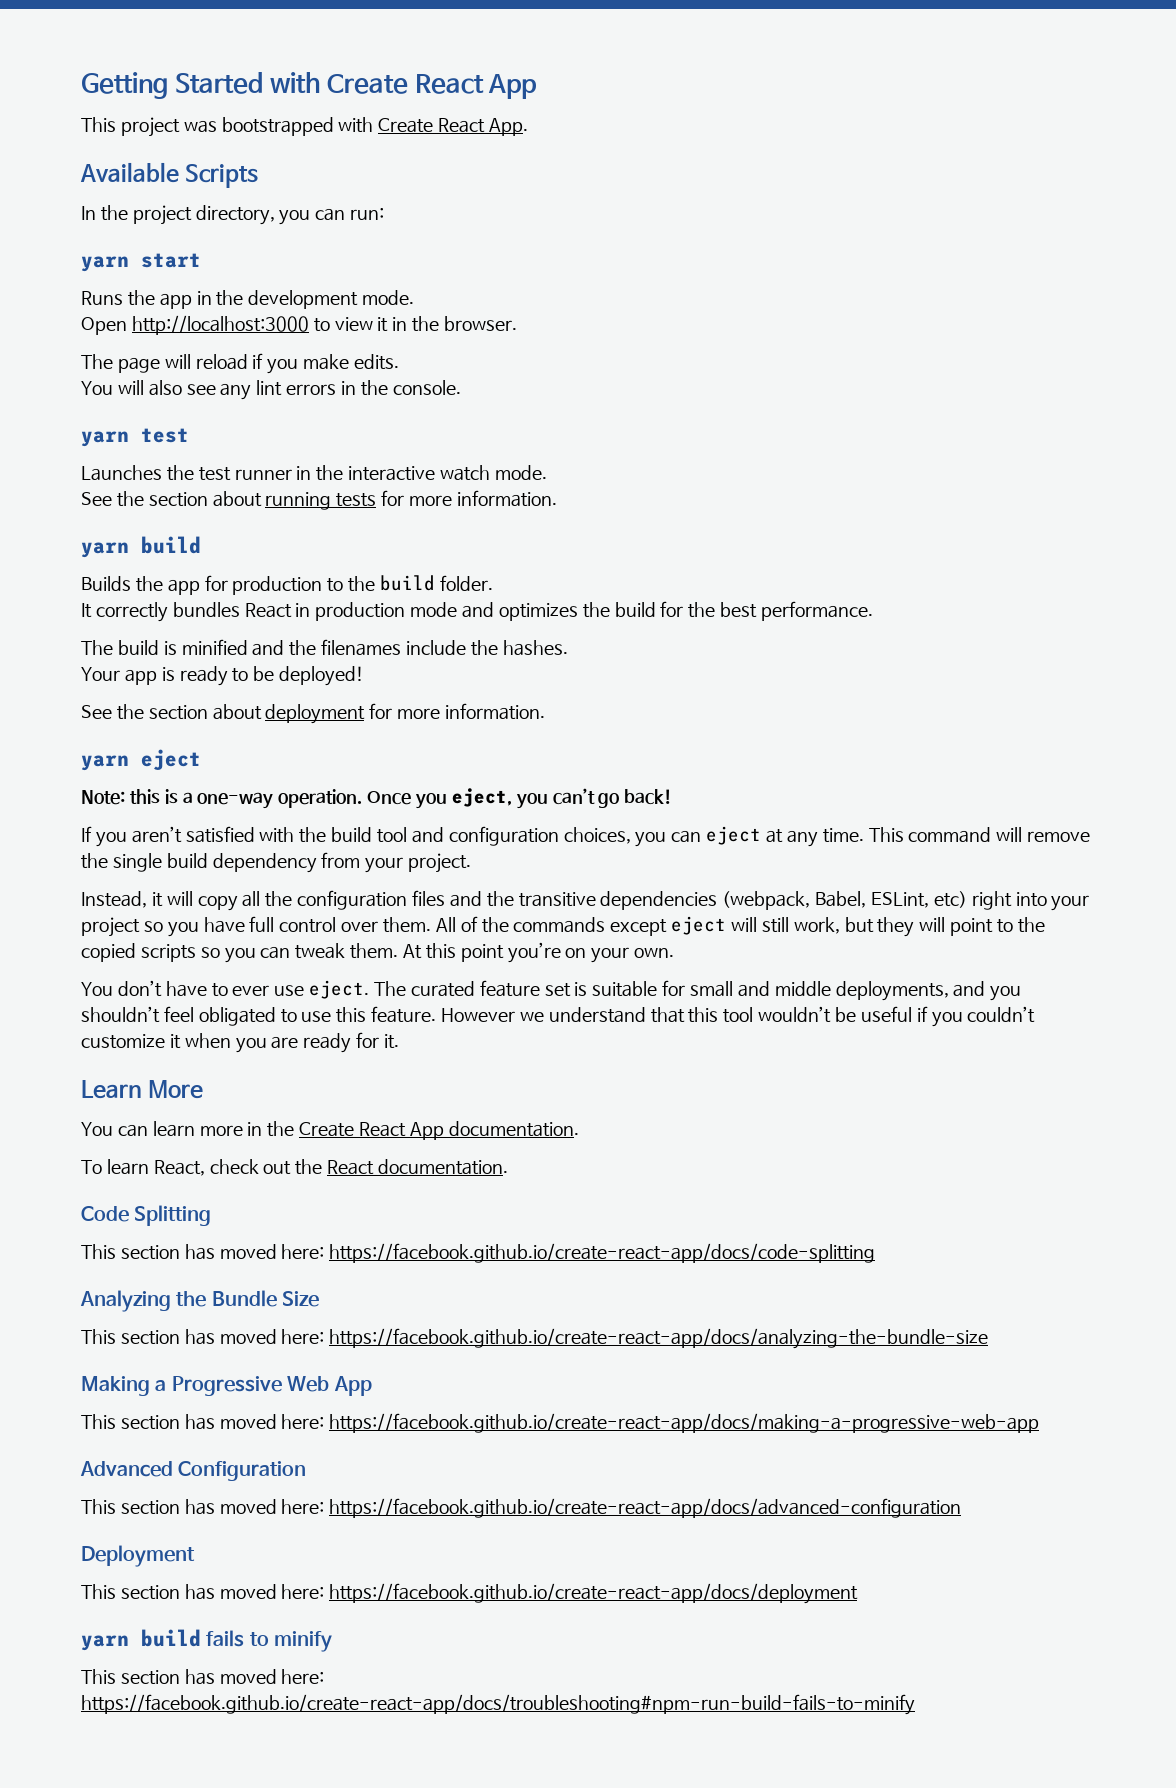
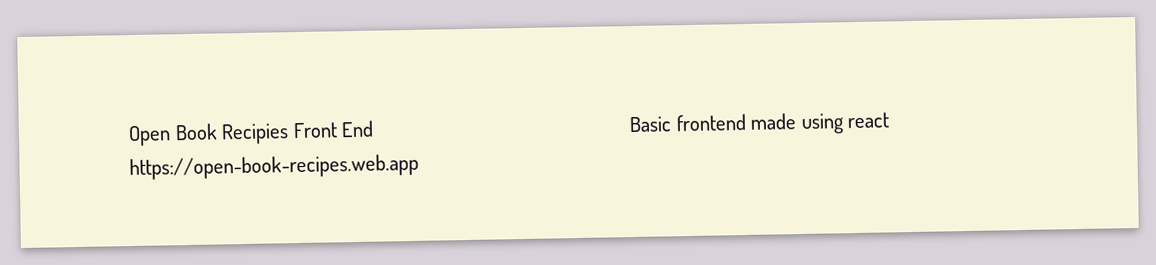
- Getting Started with Create React App
- This project was bootstrapped with Create React App.
- Available Scripts
- In the project directory, you can run:
- yarn start
- Runs the app in the development mode.
- Open http://localhost:3000 to view it in the browser.
- The page will reload if you make edits.
- You will also see any lint errors in the console.
- yarn test
- Launches the test runner in the interactive watch mode.
- See the section about running tests for more information.
- yarn build
- Builds the app for production to the build folder.
- It correctly bundles React in production mode and optimizes the build for the best performance.
- The build is minified and the filenames include the hashes.
- Your app is ready to be deployed!
- See the section about deployment for more information.
- yarn eject
- Note: this is a one-way operation. Once you eject, you can’t go back!
- If you aren’t satisfied with the build tool and configuration choices, you can eject at any time. This command will remove the single build dependency from your project.
- Instead, it will copy all the configuration files and the transitive dependencies (webpack, Babel, ESLint, etc) right into your project so you have full control over them. All of the commands except eject will still work, but they will point to the copied scripts so you can tweak them. At this point you’re on your own.
- You don’t have to ever use eject. The curated feature set is suitable for small and middle deployments, and you shouldn’t feel obligated to use this feature. However we understand that this tool wouldn’t be useful if you couldn’t customize it when you are ready for it.
- Learn More
- You can learn more in the Create React App documentation.
- To learn React, check out the React documentation.
- Code Splitting
- This section has moved here: https://facebook.github.io/create-react-app/docs/code-splitting
- Analyzing the Bundle Size
- This section has moved here: https://facebook.github.io/create-react-app/docs/analyzing-the-bundle-size
- Making a Progressive Web App
- This section has moved here: https://facebook.github.io/create-react-app/docs/making-a-progressive-web-app
- Advanced Configuration
- This section has moved here: https://facebook.github.io/create-react-app/docs/advanced-configuration
- Deployment
- This section has moved here: https://facebook.github.io/create-react-app/docs/deployment
- yarn build fails to minify
- This section has moved here: https://facebook.github.io/create-react-app/docs/troubleshooting#npm-run-build-fails-to-minify
+ Open Book Recipies Front End
+ https://open-book-recipes.web.app
+ Basic frontend made using react

